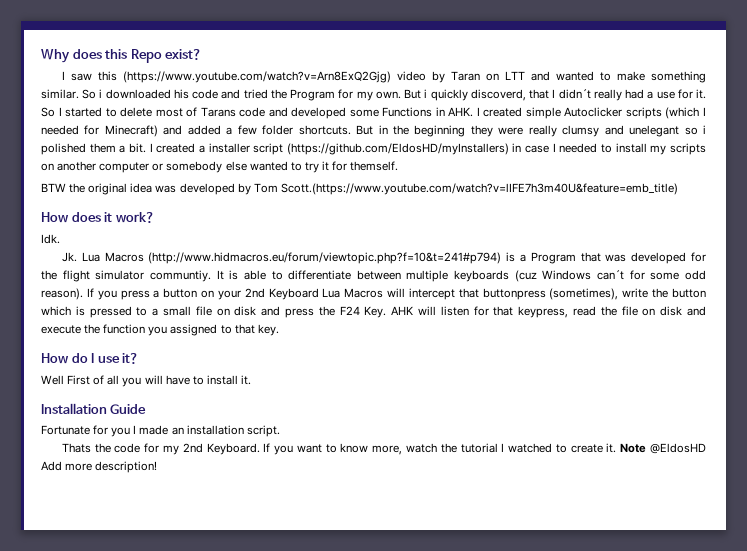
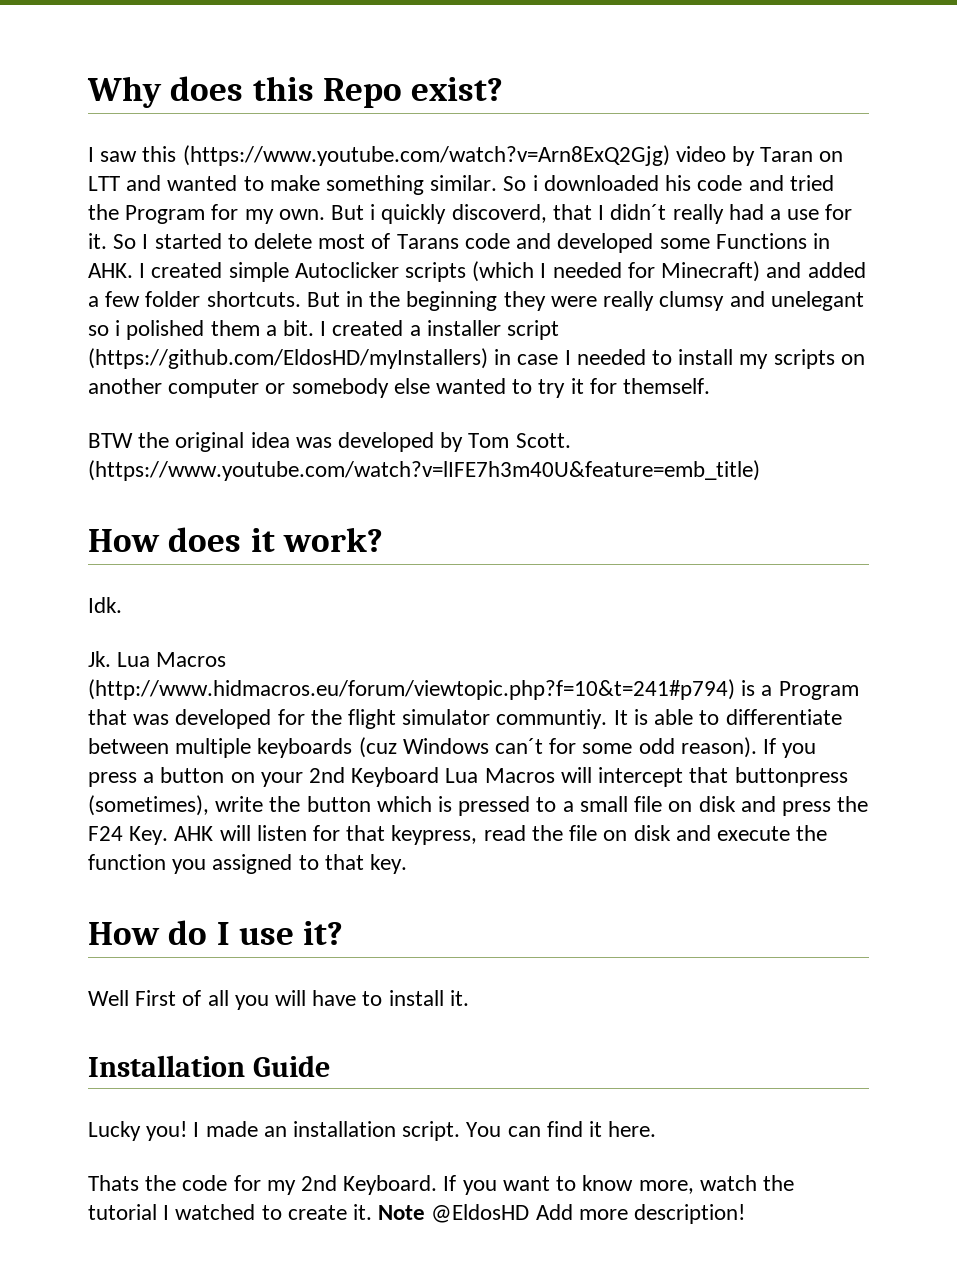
- BTW the original idea was developed by Tom Scott.(https://www.youtube.com/watch?v=lIFE7h3m40U&feature=emb_title)
+ BTW the original idea was developed by Tom Scott. (https://www.youtube.com/watch?v=lIFE7h3m40U&feature=emb_title)
- Fortunate for you I made an installation script.
+ Lucky you! I made an installation script. You can find it here.

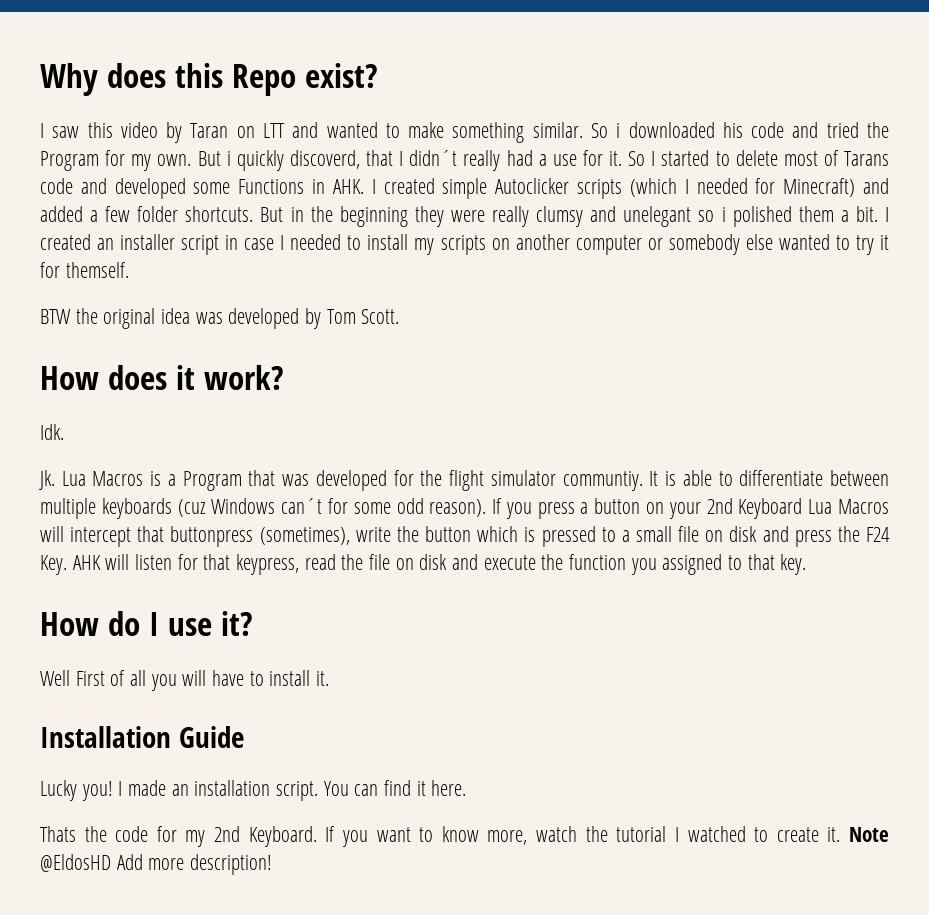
- I saw this (https://www.youtube.com/watch?v=Arn8ExQ2Gjg) video by Taran on LTT and wanted to make something similar.
+ I saw this video by Taran on LTT and wanted to make something similar.
- I created a installer script (https://github.com/EldosHD/myInstallers) in case I needed to install my scripts on another computer or somebody else wanted to try it for themself.
+ I created an installer script in case I needed to install my scripts on another computer or somebody else wanted to try it for themself.
- (https://www.youtube.com/watch?v=lIFE7h3m40U&feature=emb_title)
- Jk. Lua Macros (http://www.hidmacros.eu/forum/viewtopic.php?f=10&t=241#p794) is a Program that was developed for the flight simulator communtiy.
+ Jk. Lua Macros is a Program that was developed for the flight simulator communtiy.

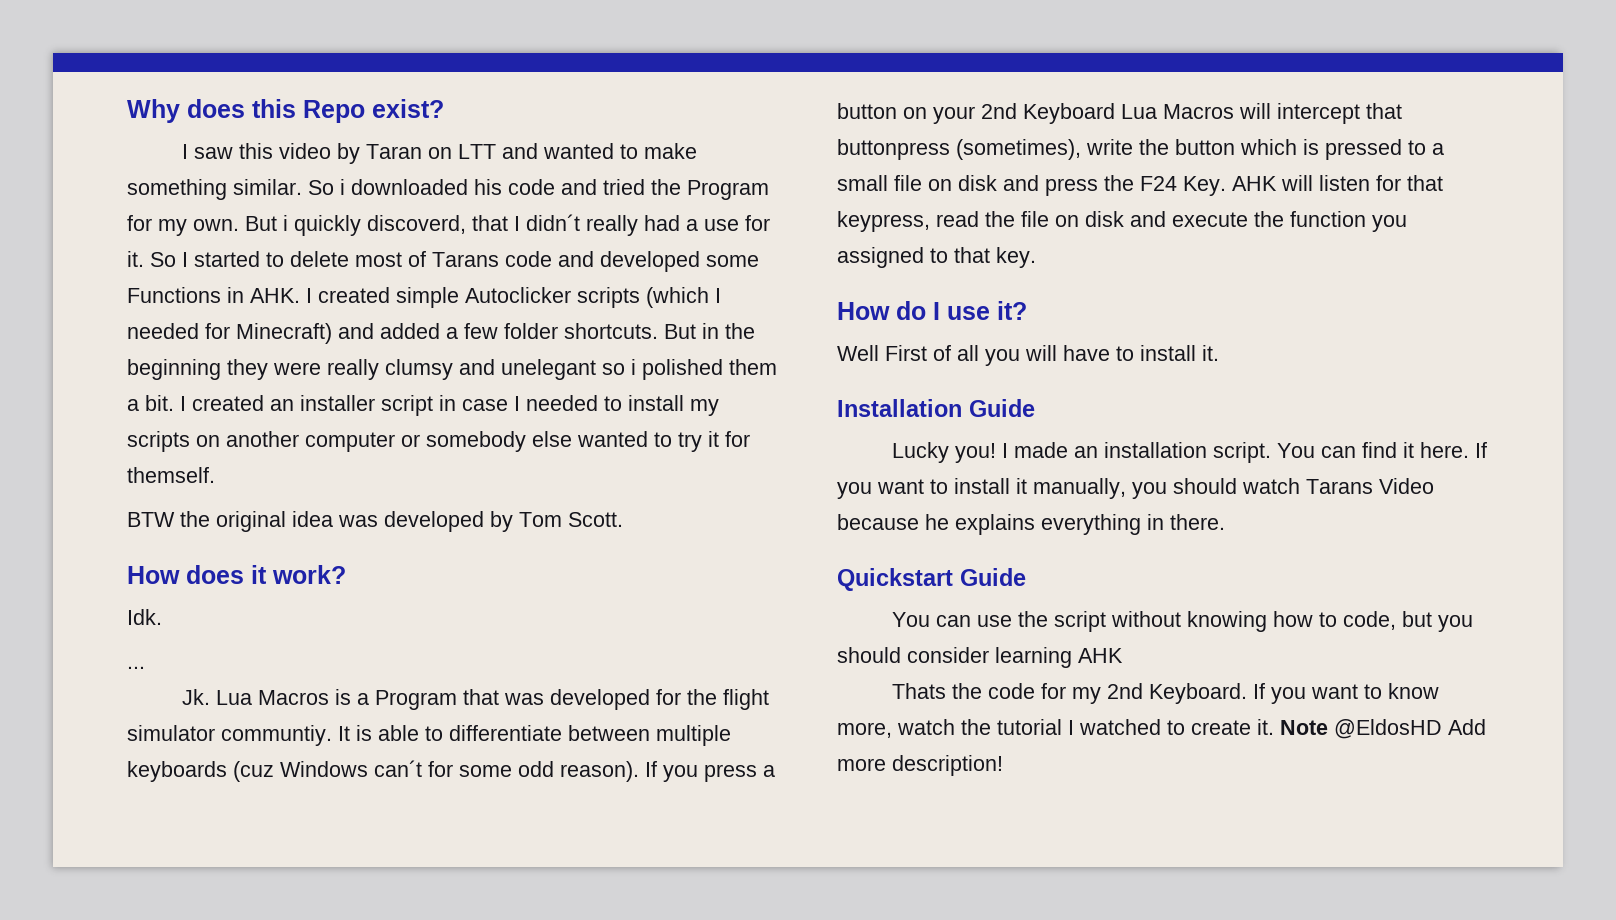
+ ...
+ If you want to install it manually, you should watch Tarans Video because he explains everything in there.
+ Quickstart Guide
+ You can use the script without knowing how to code, but you should consider learning AHK

